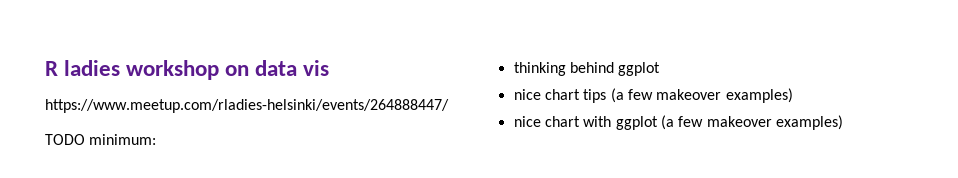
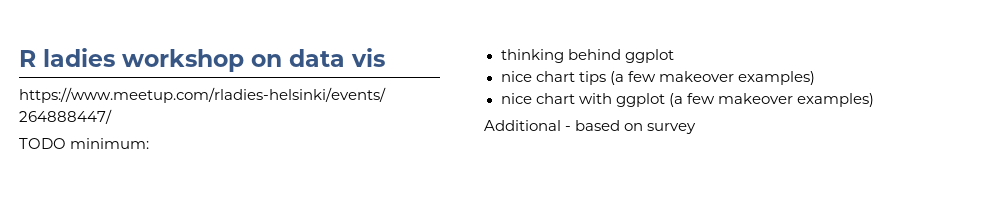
+ Additional - based on survey

